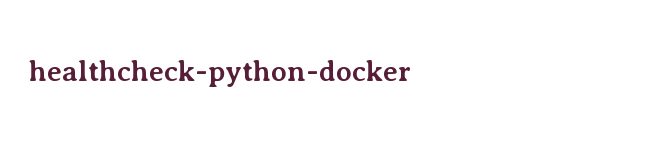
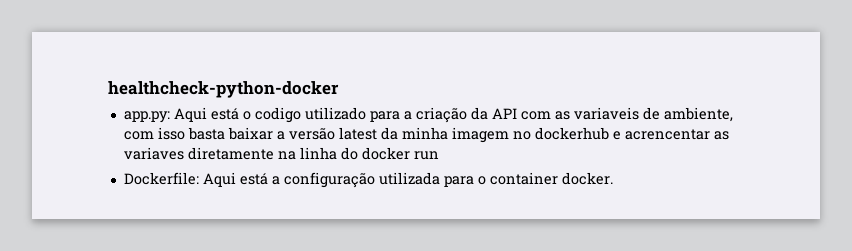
+ app.py: Aqui está o codigo utilizado para a criação da API com as variaveis de ambiente, com isso basta baixar a versão latest da minha imagem no dockerhub e acrencentar as variaves diretamente na linha do docker run
+ Dockerfile: Aqui está a configuração utilizada para o container docker.

